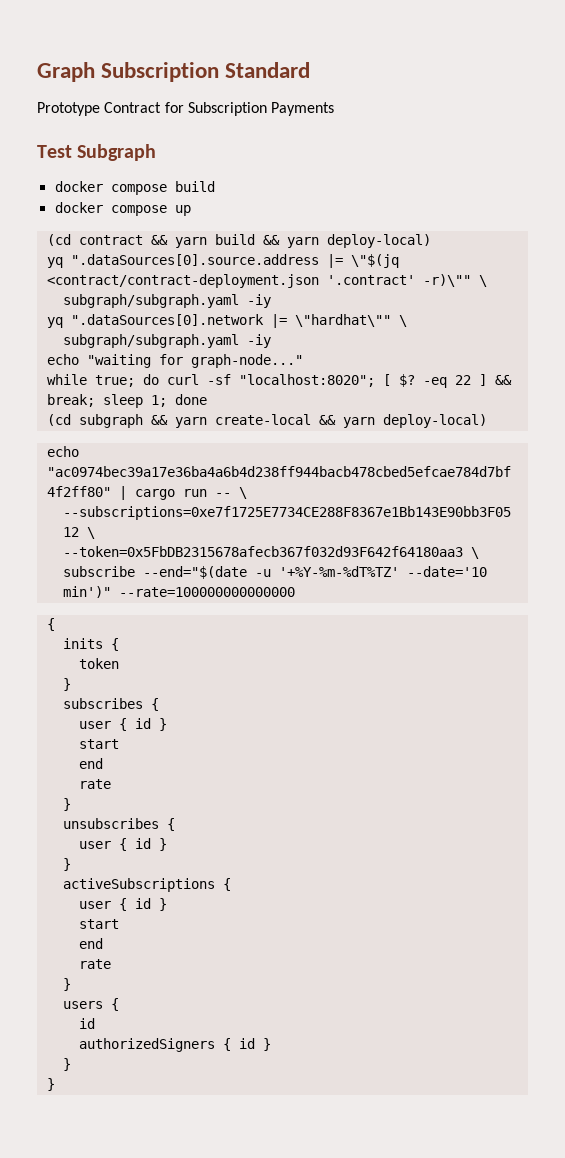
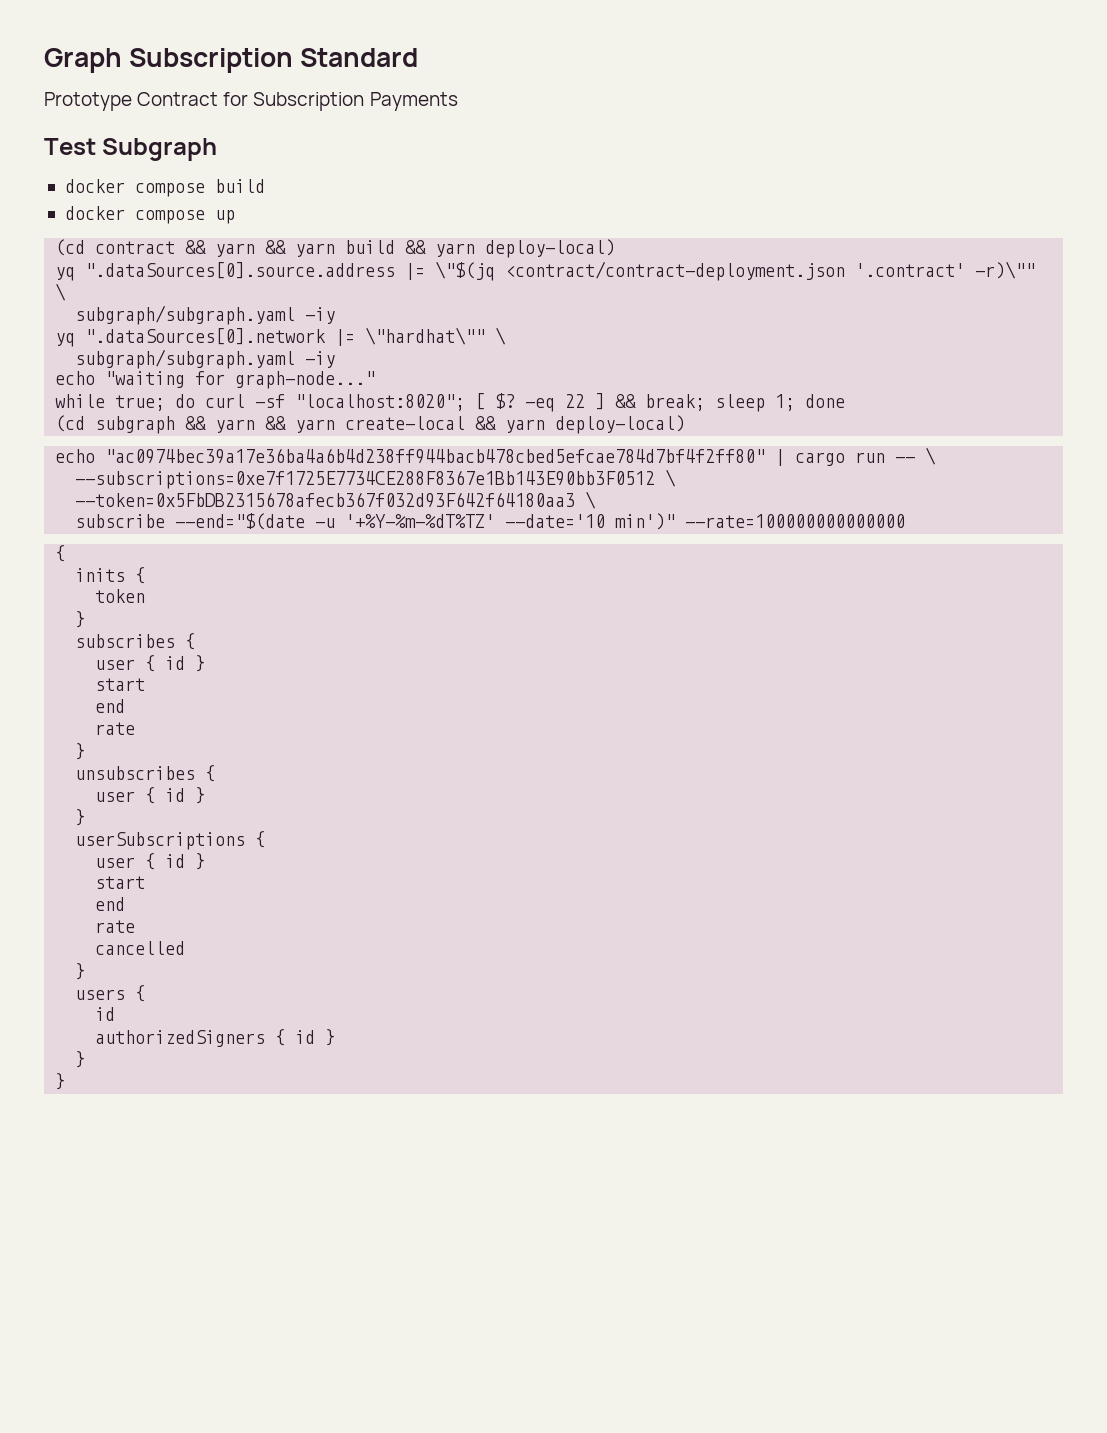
- (cd contract && yarn build && yarn deploy-local)
+ (cd contract && yarn && yarn build && yarn deploy-local)
- (cd subgraph && yarn create-local && yarn deploy-local)
+ (cd subgraph && yarn && yarn create-local && yarn deploy-local)
- activeSubscriptions {
+ userSubscriptions {
  user { id }
  start
  end
  rate
+ cancelled

